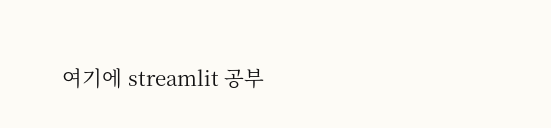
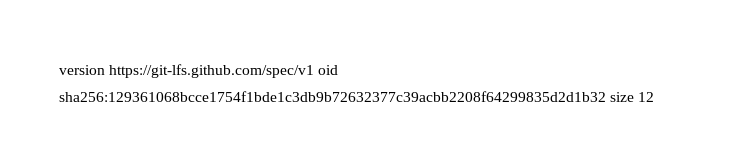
- 여기에 streamlit 공부
+ version https://git-lfs.github.com/spec/v1 oid sha256:129361068bcce1754f1bde1c3db9b72632377c39acbb2208f64299835d2d1b32 size 12

